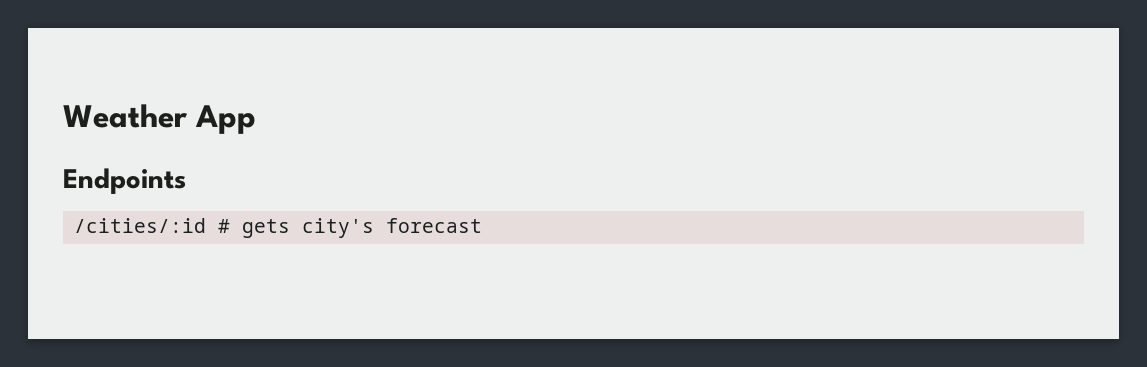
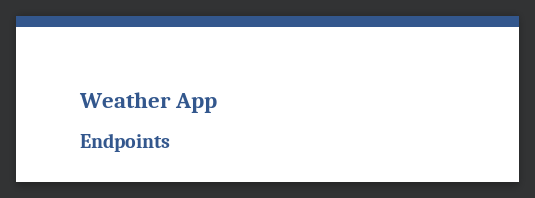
- /cities/:id # gets city's forecast

